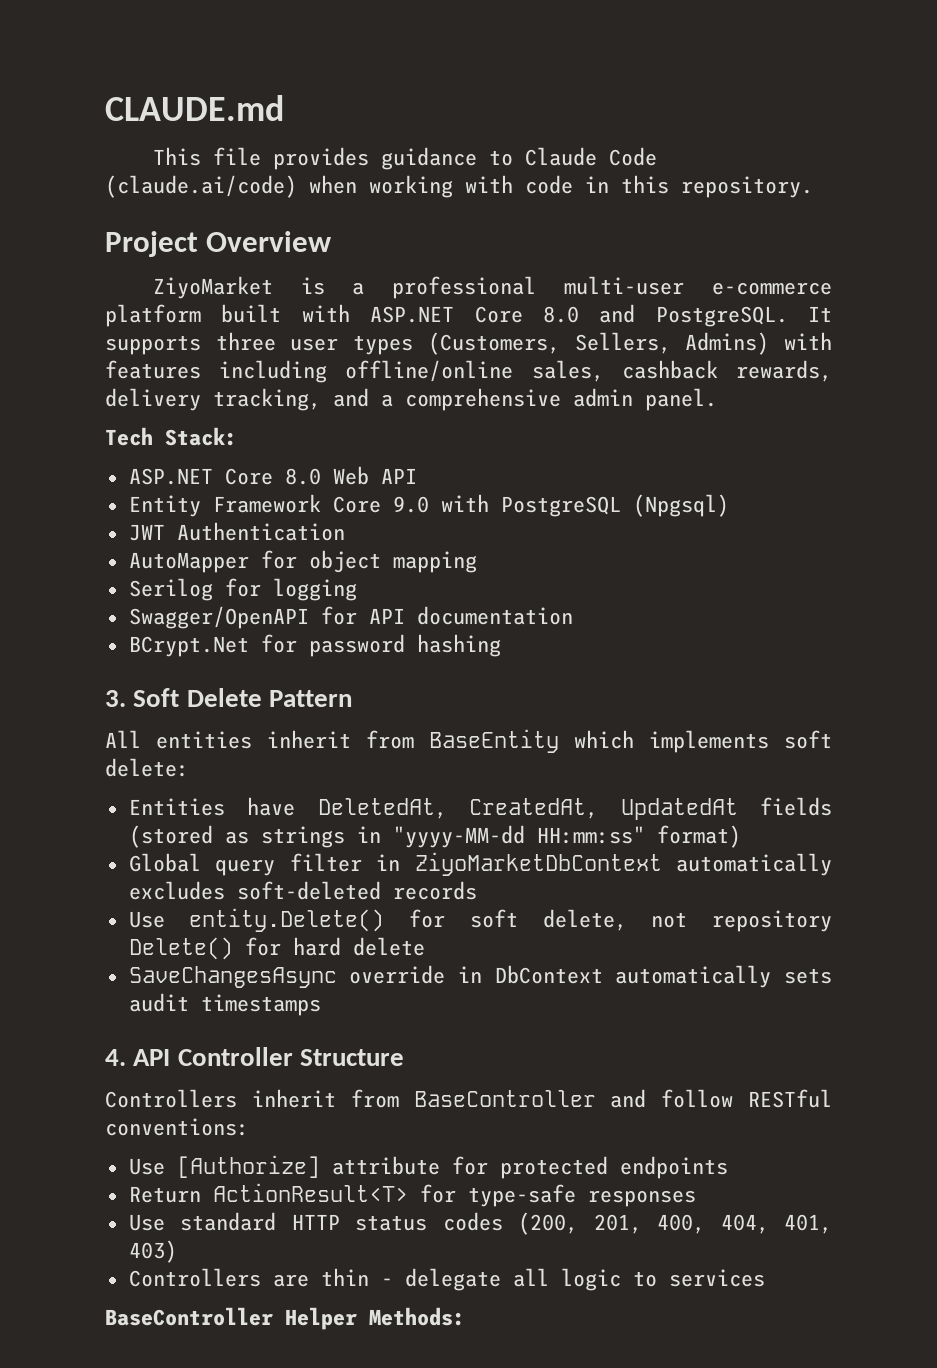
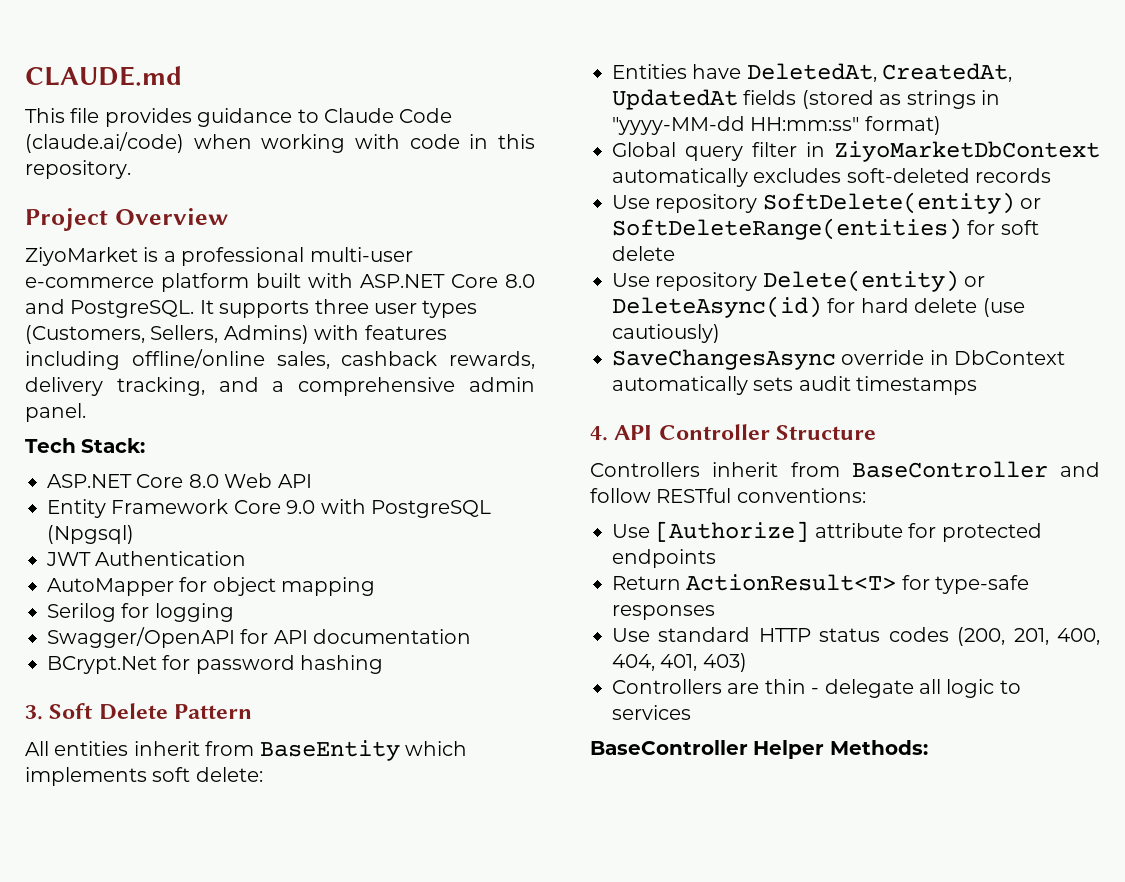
- Use entity.Delete() for soft delete, not repository Delete() for hard delete
+ Use repository SoftDelete(entity) or SoftDeleteRange(entities) for soft delete
+ Use repository Delete(entity) or DeleteAsync(id) for hard delete (use cautiously)

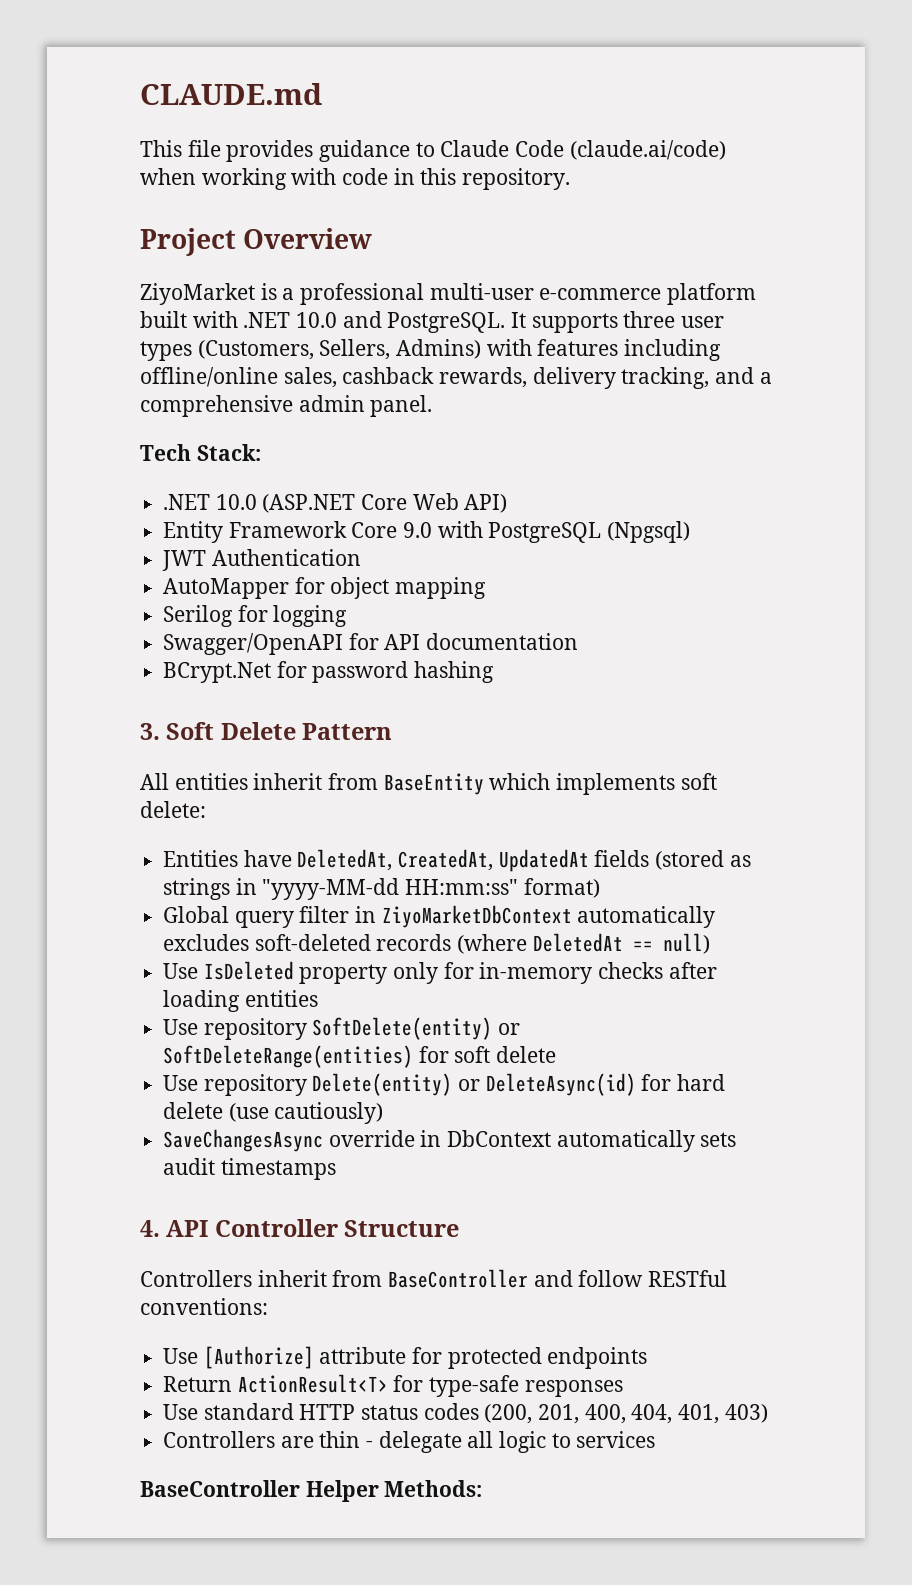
- ZiyoMarket is a professional multi-user e-commerce platform built with ASP.NET Core 8.0 and PostgreSQL.
+ ZiyoMarket is a professional multi-user e-commerce platform built with .NET 10.0 and PostgreSQL.
- ASP.NET Core 8.0 Web API
+ .NET 10.0 (ASP.NET Core Web API)
- Global query filter in ZiyoMarketDbContext automatically excludes soft-deleted records
+ Global query filter in ZiyoMarketDbContext automatically excludes soft-deleted records (where DeletedAt == null)
+ Use IsDeleted property only for in-memory checks after loading entities

